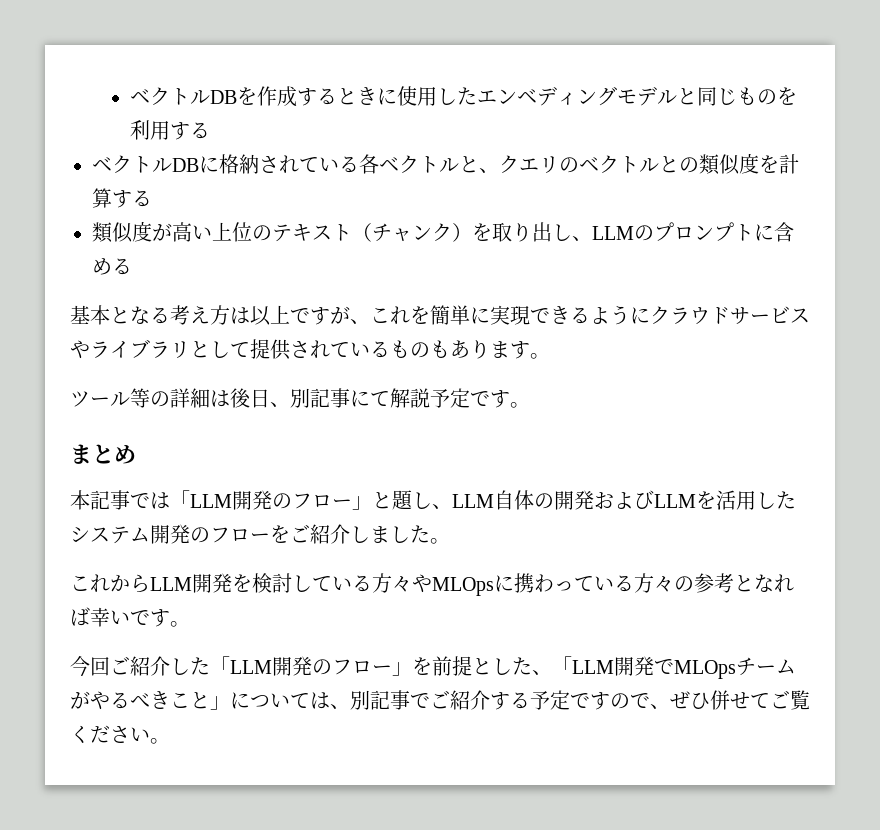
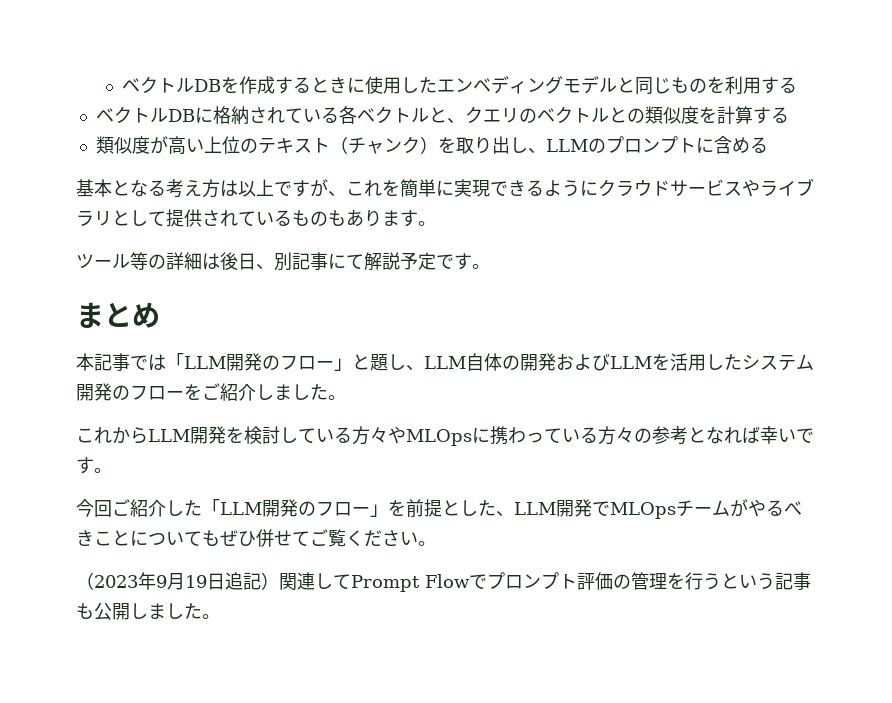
- 今回ご紹介した「LLM開発のフロー」を前提とした、「LLM開発でMLOpsチームがやるべきこと」については、別記事でご紹介する予定ですので、ぜひ併せてご覧ください。
+ 今回ご紹介した「LLM開発のフロー」を前提とした、LLM開発でMLOpsチームがやるべきことについてもぜひ併せてご覧ください。
+ （2023年9月19日追記）関連してPrompt Flowでプロンプト評価の管理を行うという記事も公開しました。

